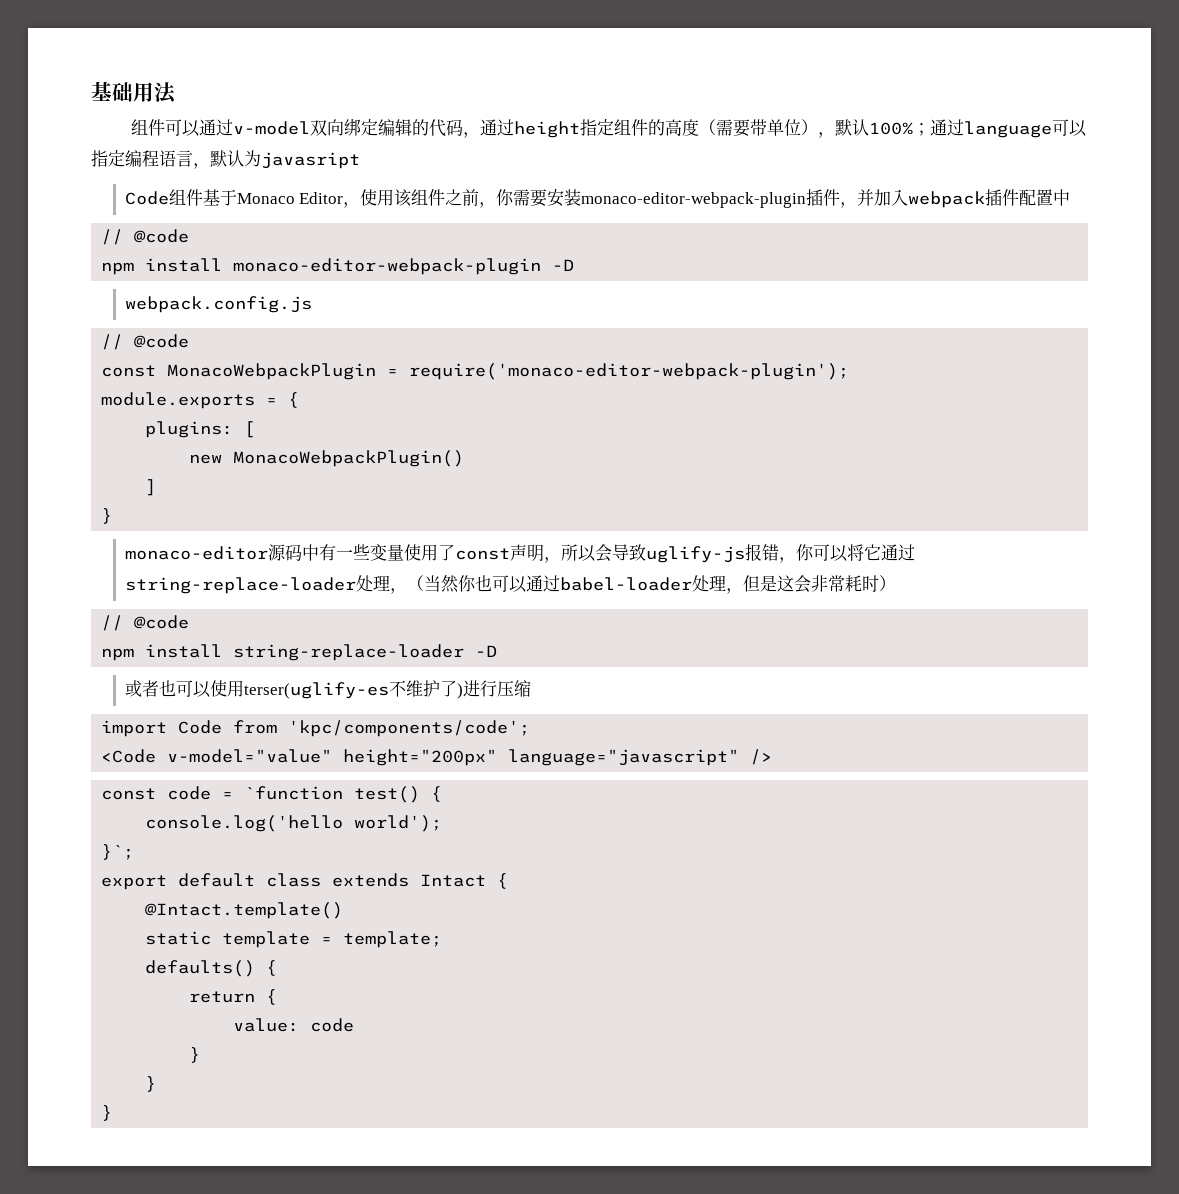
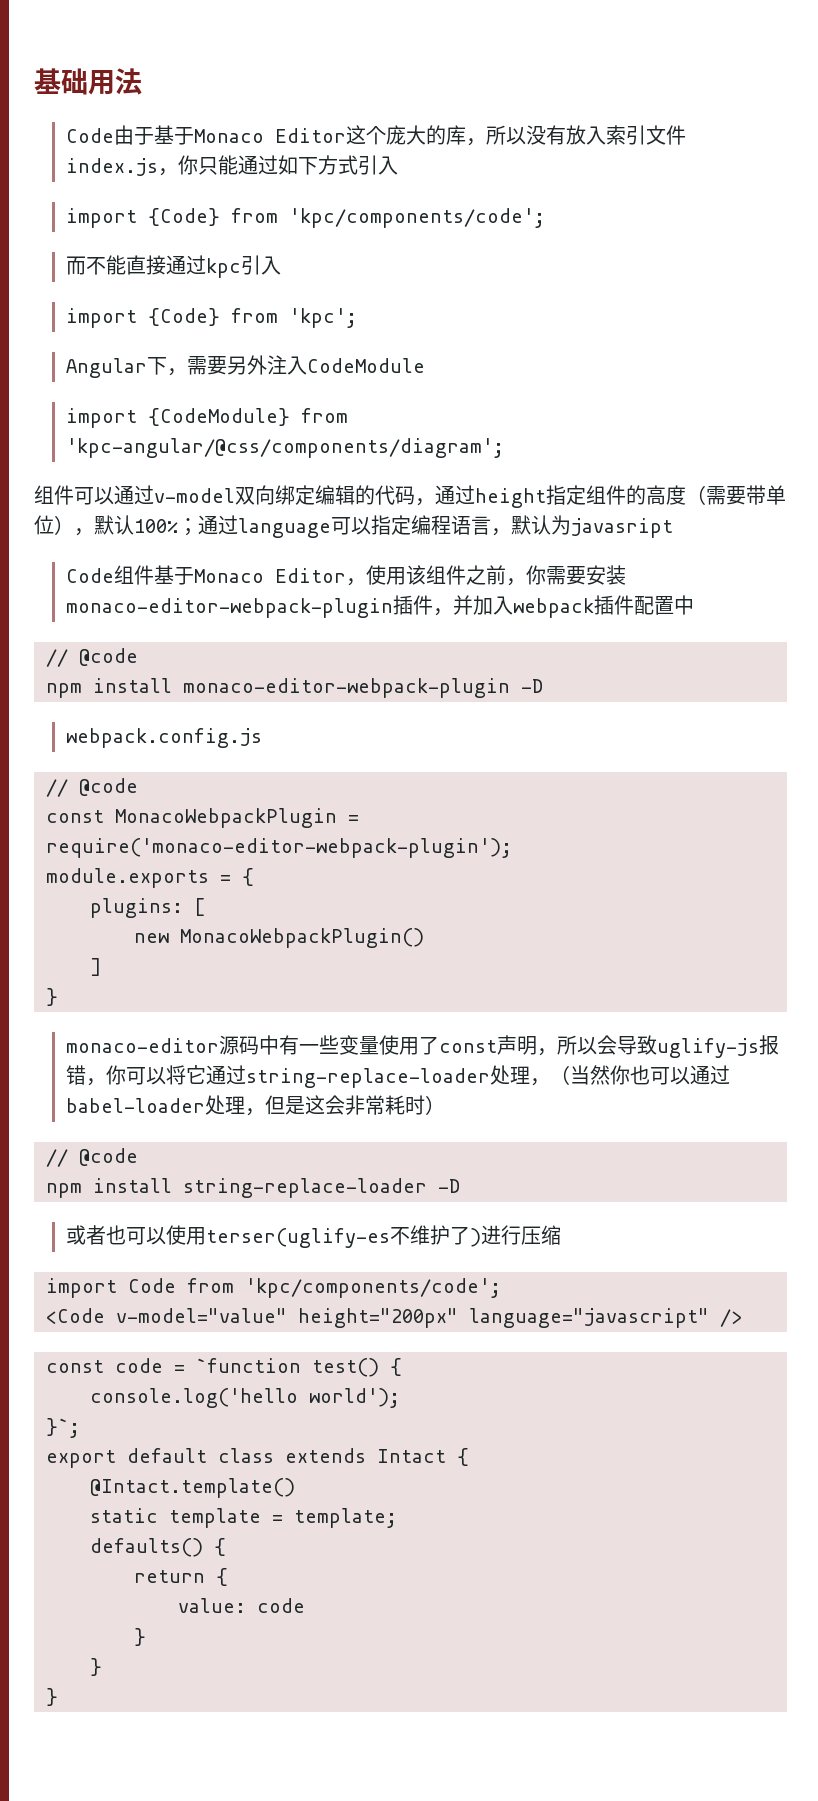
+ Code由于基于Monaco Editor这个庞大的库，所以没有放入索引文件index.js，你只能通过如下方式引入
+ import {Code} from 'kpc/components/code';
+ 而不能直接通过kpc引入
+ import {Code} from 'kpc';
+ Angular下，需要另外注入CodeModule
+ import {CodeModule} from 'kpc-angular/@css/components/diagram';

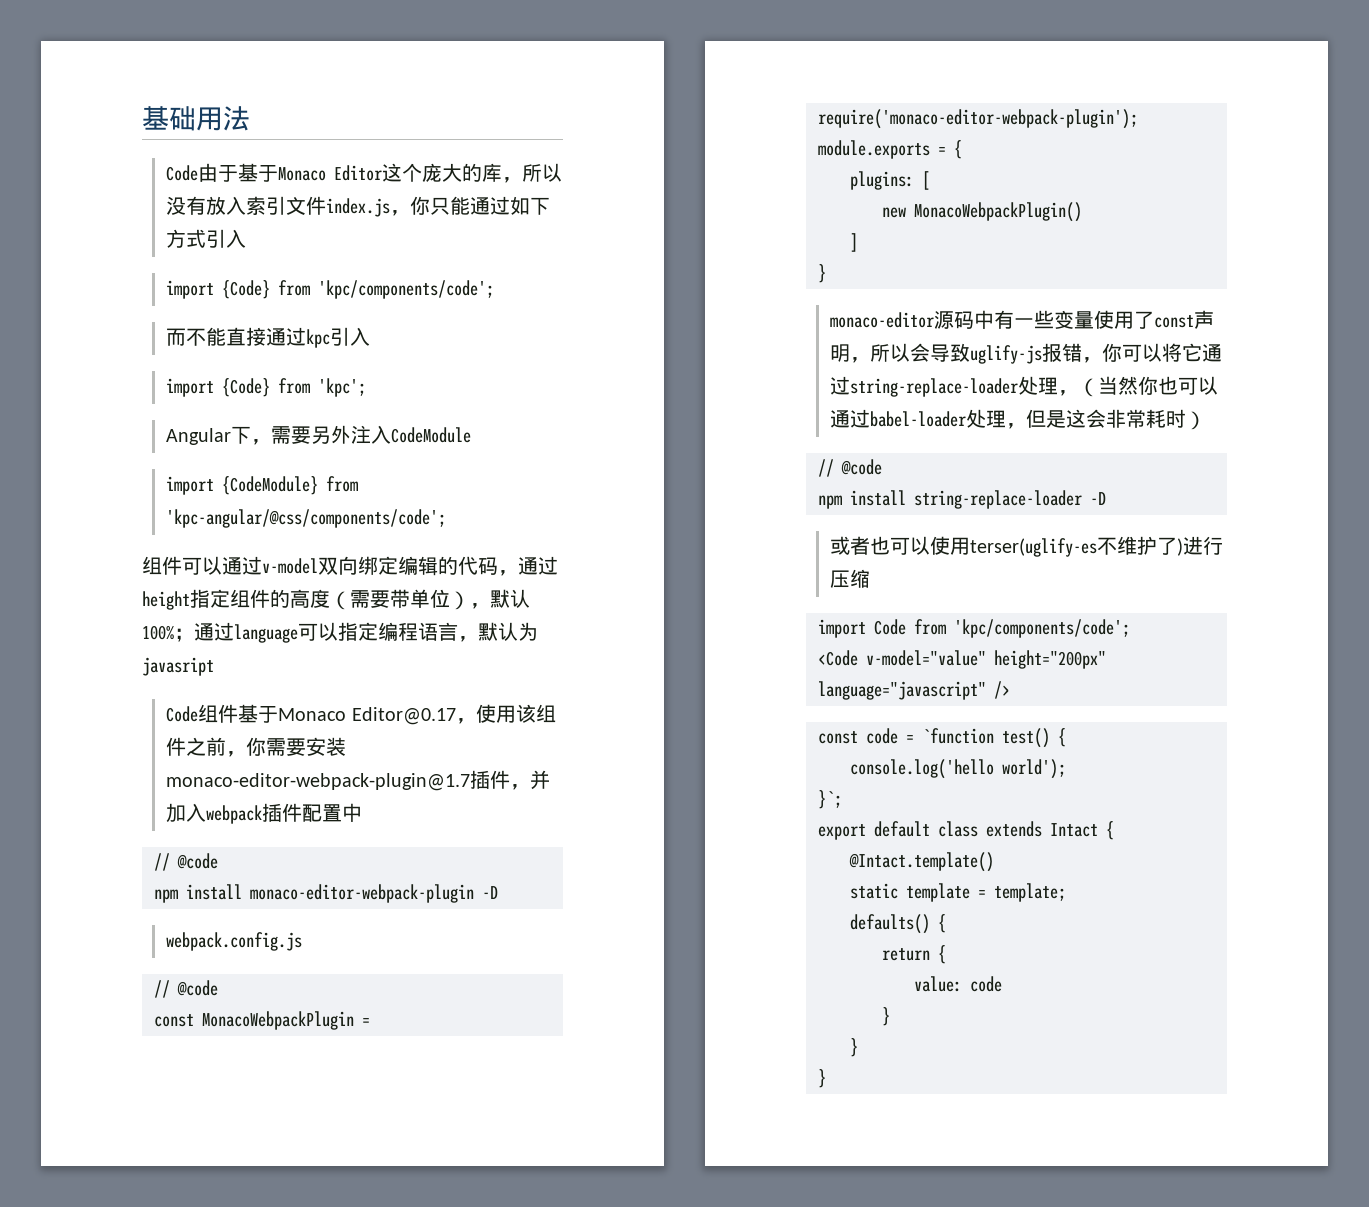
- import {CodeModule} from 'kpc-angular/@css/components/diagram';
+ import {CodeModule} from 'kpc-angular/@css/components/code';
- Code组件基于Monaco Editor，使用该组件之前，你需要安装monaco-editor-webpack-plugin插件，并加入webpack插件配置中
+ Code组件基于Monaco Editor@0.17，使用该组件之前，你需要安装monaco-editor-webpack-plugin@1.7插件，并加入webpack插件配置中

